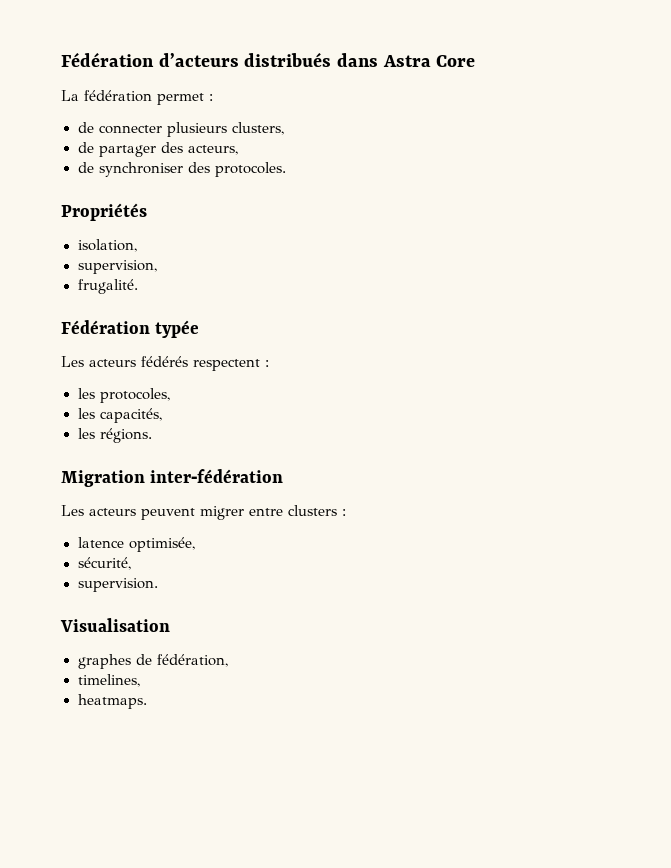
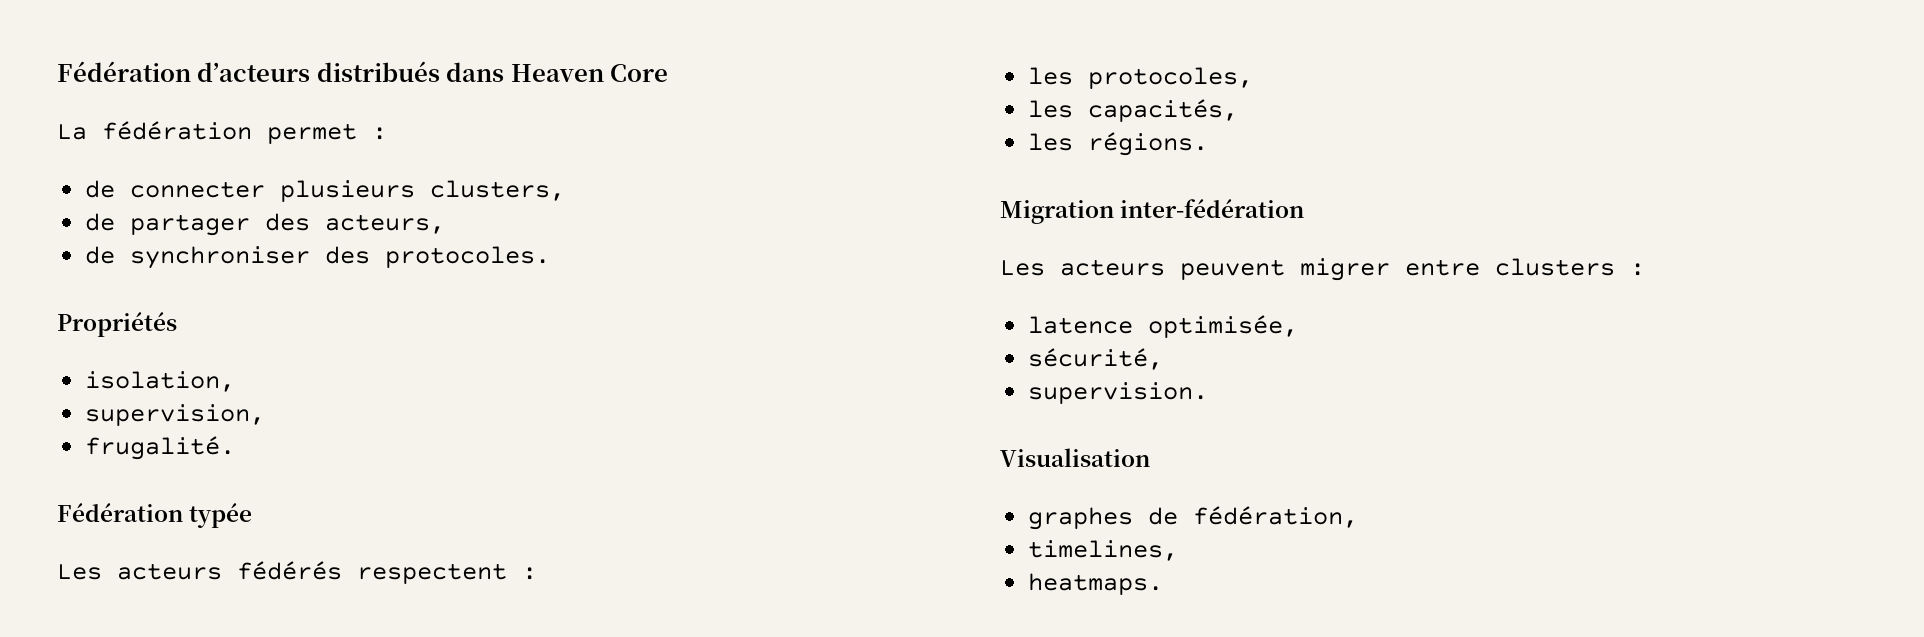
- Fédération d’acteurs distribués dans Astra Core
+ Fédération d’acteurs distribués dans Heaven Core

